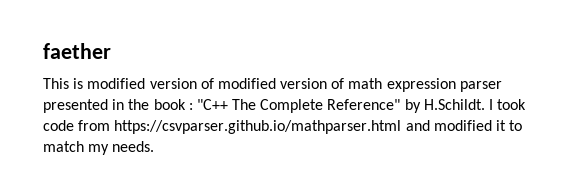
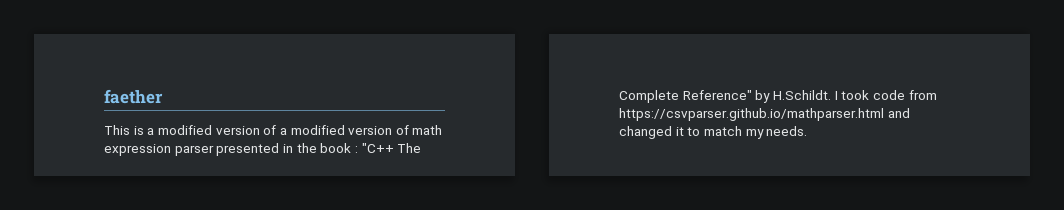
- This is modified version of modified version of math expression parser presented in the book : "C++ The Complete Reference" by H.Schildt. I took code from https://csvparser.github.io/mathparser.html and modified it to match my needs.
+ This is a modified version of a modified version of math expression parser presented in the book : "C++ The Complete Reference" by H.Schildt. I took code from https://csvparser.github.io/mathparser.html and changed it to match my needs.

